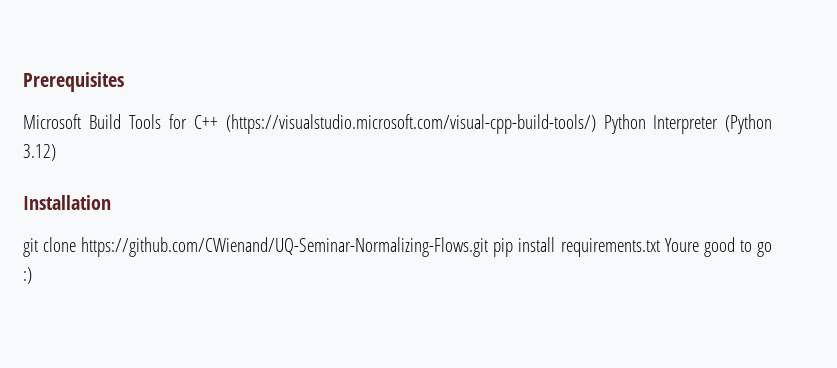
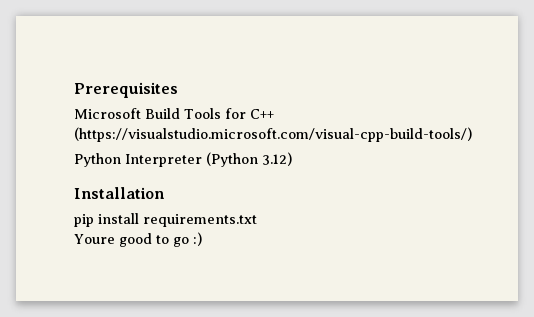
- Microsoft Build Tools for C++ (https://visualstudio.microsoft.com/visual-cpp-build-tools/) Python Interpreter (Python 3.12)
+ Microsoft Build Tools for C++ (https://visualstudio.microsoft.com/visual-cpp-build-tools/)
+ Python Interpreter (Python 3.12)
- git clone https://github.com/CWienand/UQ-Seminar-Normalizing-Flows.git pip install requirements.txt Youre good to go :)
+ pip install requirements.txt
+ Youre good to go :)

